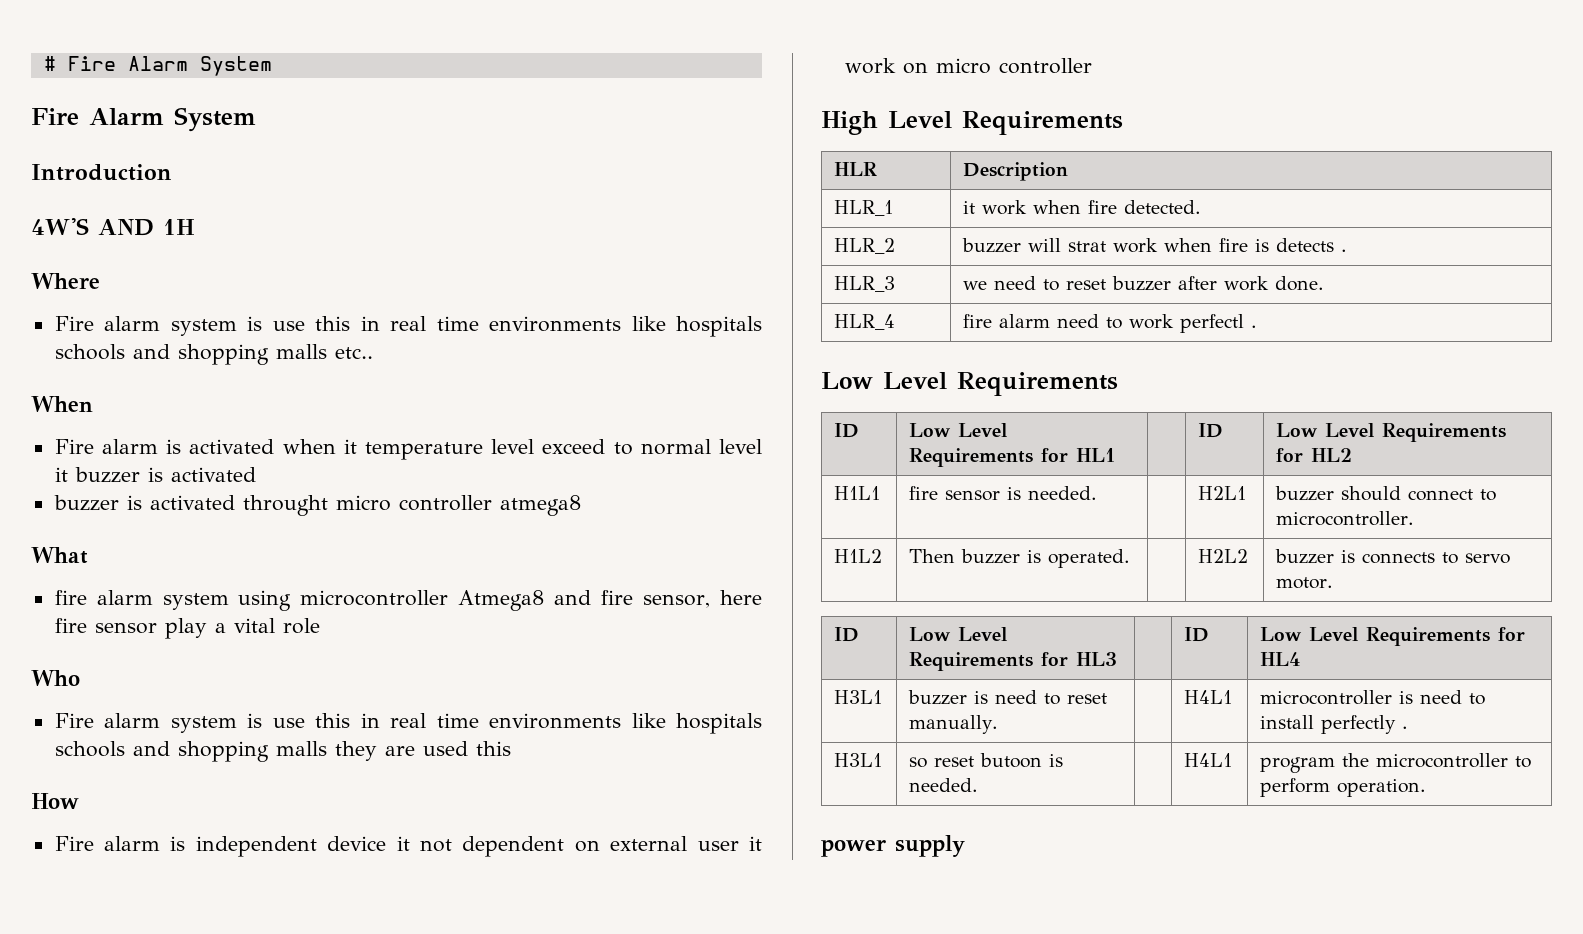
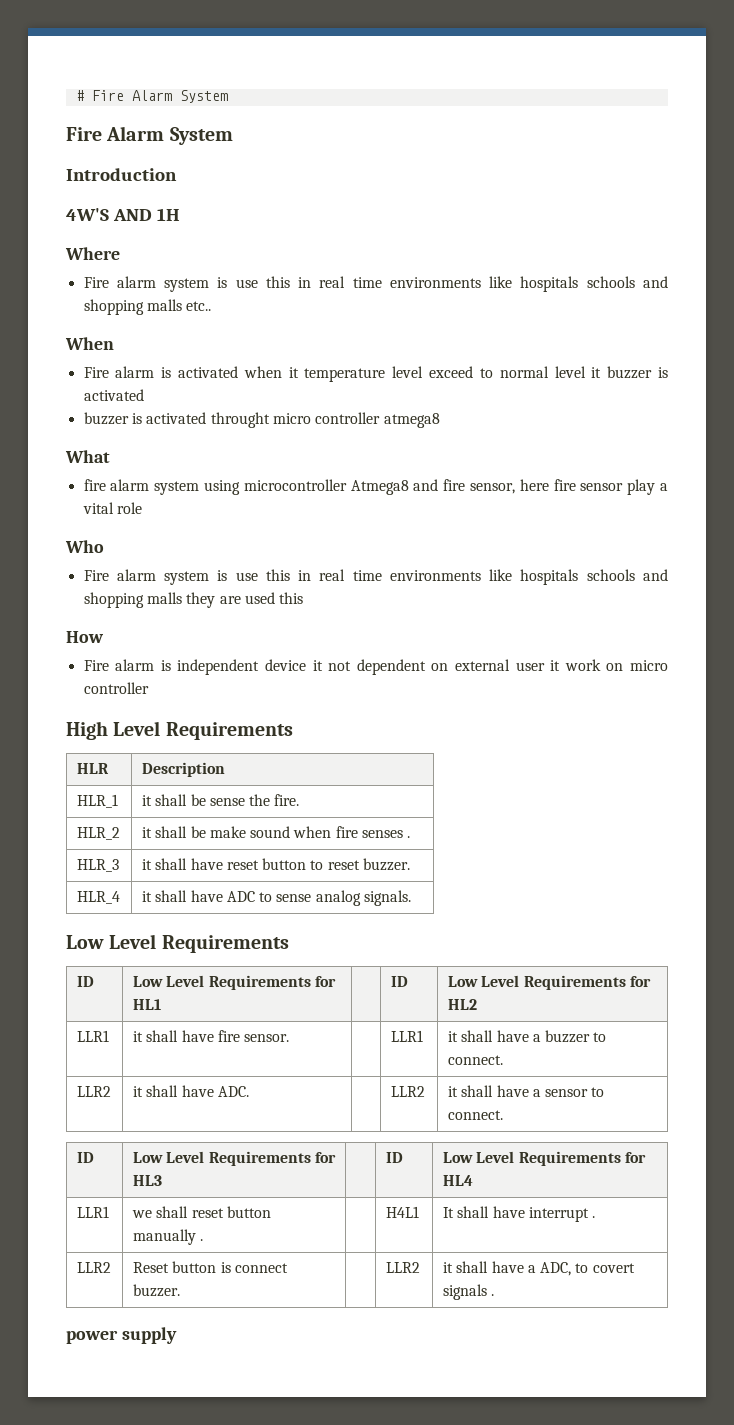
- HLR_1 | it work when fire detected.
- HLR_2 | buzzer will strat work when fire is detects .
- HLR_3 | we need to reset buzzer after work done.
- HLR_4 | fire alarm need to work perfectl .
+ HLR_1 | it shall be sense the fire.
+ HLR_2 | it shall be make sound when fire senses .
+ HLR_3 | it shall have reset button to reset buzzer.
+ HLR_4 | it shall have ADC to sense analog signals.
- H1L1 | fire sensor is needed. | | H2L1 | buzzer should connect to microcontroller.
- H1L2 | Then buzzer is operated. | | H2L2 | buzzer is connects to servo motor.
+ LLR1 | it shall have fire sensor. | | LLR1 | it shall have a buzzer to connect.
+ LLR2 | it shall have ADC. | | LLR2 | it shall have a sensor to connect.
- H3L1 | buzzer is need to reset manually. | | H4L1 | microcontroller is need to install perfectly .
- H3L1 | so reset butoon is needed. | | H4L1 | program the microcontroller to perform operation.
+ LLR1 | we shall reset button manually . | | H4L1 | It shall have interrupt .
+ LLR2 | Reset button is connect buzzer. | | LLR2 | it shall have a ADC, to covert signals .

